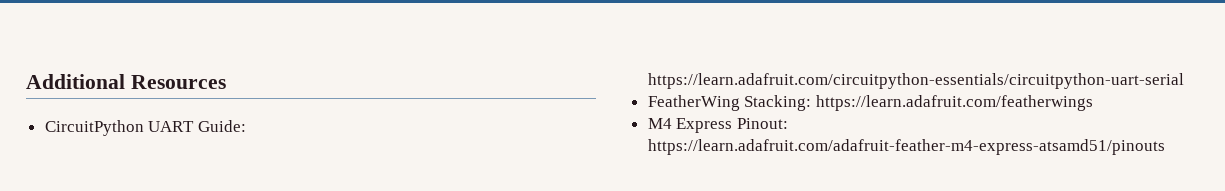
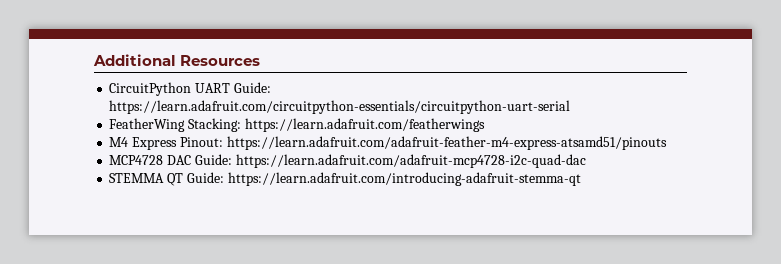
+ MCP4728 DAC Guide: https://learn.adafruit.com/adafruit-mcp4728-i2c-quad-dac
+ STEMMA QT Guide: https://learn.adafruit.com/introducing-adafruit-stemma-qt

